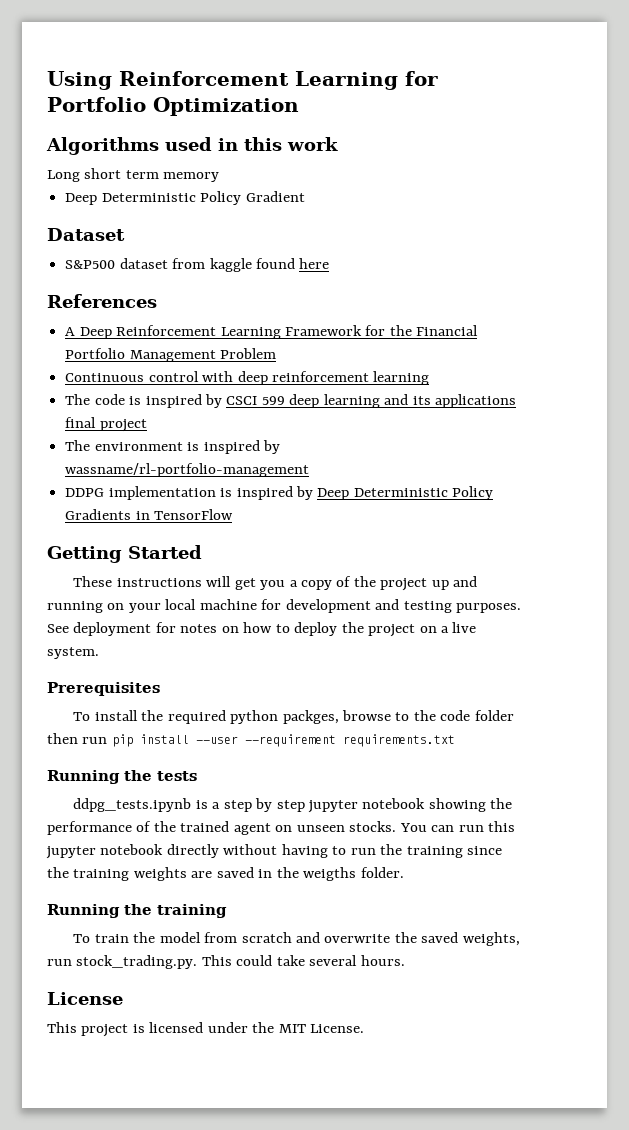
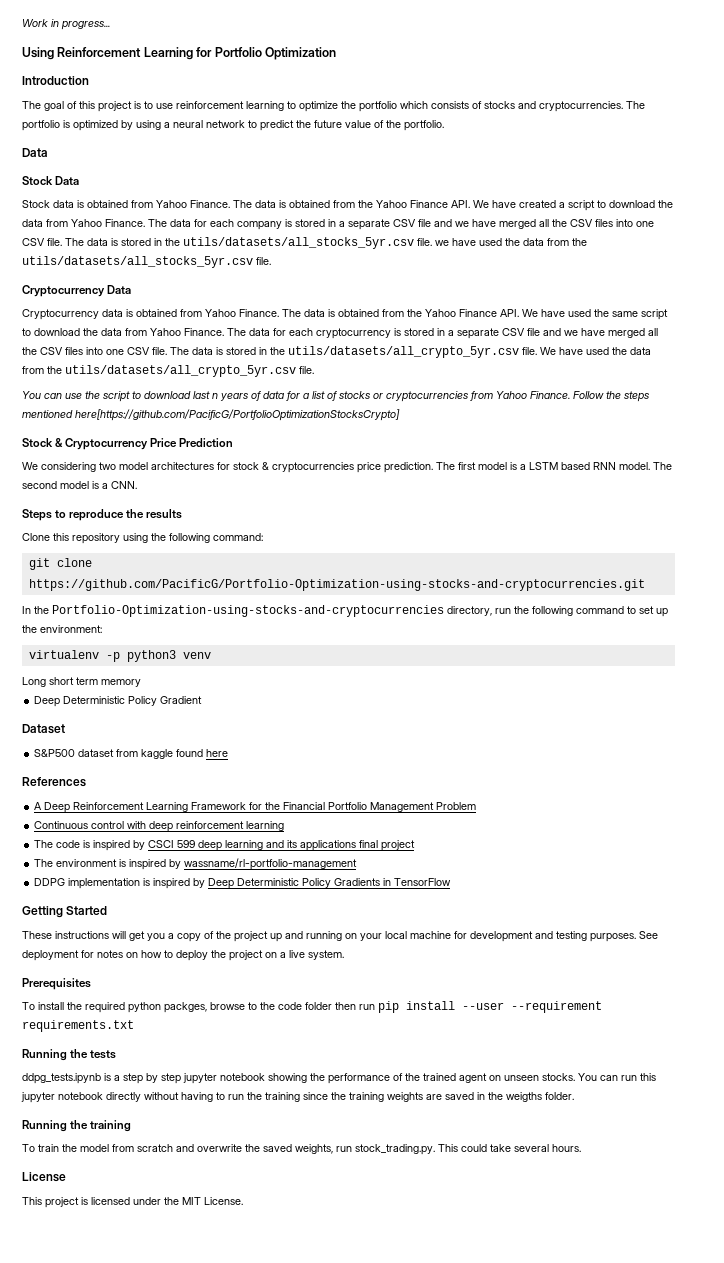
+ Work in progress...
- Algorithms used in this work
+ Introduction
+ The goal of this project is to use reinforcement learning to optimize the portfolio which consists of stocks and cryptocurrencies. The portfolio is optimized by using a neural network to predict the future value of the portfolio.
+ Data
+ Stock Data
+ Stock data is obtained from Yahoo Finance. The data is obtained from the Yahoo Finance API. We have created a script to download the data from Yahoo Finance. The data for each company is stored in a separate CSV file and we have merged all the CSV files into one CSV file. The data is stored in the utils/datasets/all_stocks_5yr.csv file. we have used the data from the utils/datasets/all_stocks_5yr.csv file.
+ Cryptocurrency Data
+ Cryptocurrency data is obtained from Yahoo Finance. The data is obtained from the Yahoo Finance API. We have used the same script to download the data from Yahoo Finance. The data for each cryptocurrency is stored in a separate CSV file and we have merged all the CSV files into one CSV file. The data is stored in the utils/datasets/all_crypto_5yr.csv file. We have used the data from the utils/datasets/all_crypto_5yr.csv file.
+ You can use the script to download last n years of data for a list of stocks or cryptocurrencies from Yahoo Finance. Follow the steps mentioned here[https://github.com/PacificG/PortfolioOptimizationStocksCrypto]
+ Stock & Cryptocurrency Price Prediction
+ We considering two model architectures for stock & cryptocurrencies price prediction. The first model is a LSTM based RNN model. The second model is a CNN.
+ Steps to reproduce the results
+ Clone this repository using the following command:
+ git clone https://github.com/PacificG/Portfolio-Optimization-using-stocks-and-cryptocurrencies.git
+ In the Portfolio-Optimization-using-stocks-and-cryptocurrencies directory, run the following command to set up the environment:
+ virtualenv -p python3 venv

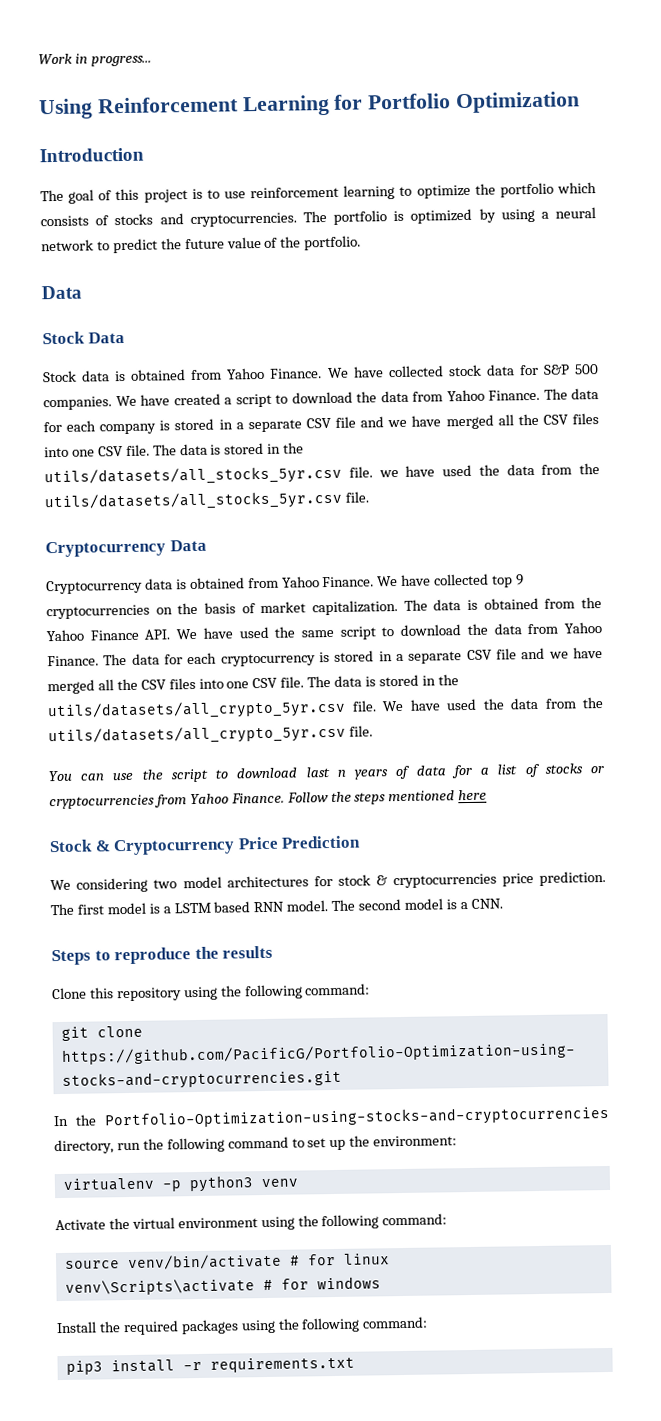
- The data is obtained from the Yahoo Finance API. We have created a script to download the data from Yahoo Finance.
+ We have collected stock data for S&P 500 companies. We have created a script to download the data from Yahoo Finance.
+ We have collected top 9 cryptocurrencies on the basis of market capitalization.
- Follow the steps mentioned here[https://github.com/PacificG/PortfolioOptimizationStocksCrypto]
+ Follow the steps mentioned here
- Long short term memory
- Deep Deterministic Policy Gradient
- Dataset
- S&P500 dataset from kaggle found here
- References
- A Deep Reinforcement Learning Framework for the Financial Portfolio Management Problem
- Continuous control with deep reinforcement learning
- The code is inspired by CSCI 599 deep learning and its applications final project
- The environment is inspired by wassname/rl-portfolio-management
- DDPG implementation is inspired by Deep Deterministic Policy Gradients in TensorFlow
- Getting Started
- These instructions will get you a copy of the project up and running on your local machine for development and testing purposes. See deployment for notes on how to deploy the project on a live system.
- Prerequisites
- To install the required python packges, browse to the code folder then run pip install --user --requirement requirements.txt
- Running the tests
- ddpg_tests.ipynb is a step by step jupyter notebook showing the performance of the trained agent on unseen stocks. You can run this jupyter notebook directly without having to run the training since the training weights are saved in the weigths folder.
- Running the training
- To train the model from scratch and overwrite the saved weights, run stock_trading.py. This could take several hours.
- License
- This project is licensed under the MIT License.
+ Activate the virtual environment using the following command:
+ source venv/bin/activate # for linux
+ venv\Scripts\activate # for windows
+ Install the required packages using the following command:
+ pip3 install -r requirements.txt

